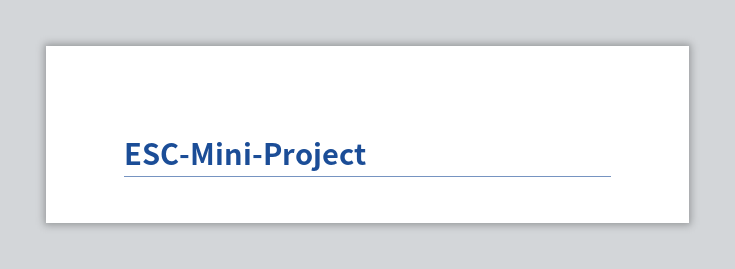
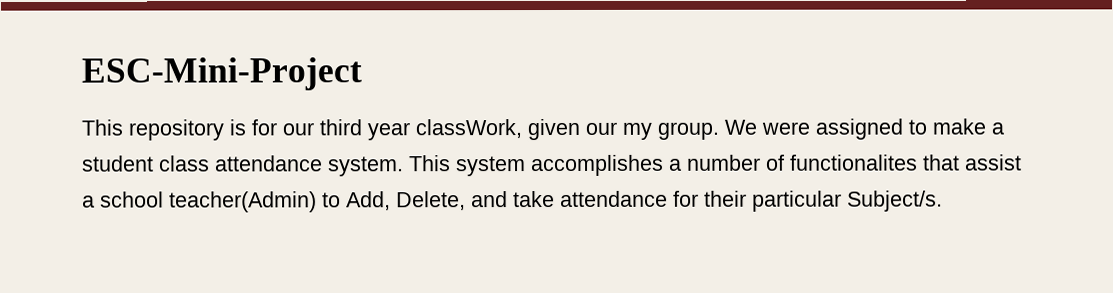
+ This repository is for our third year classWork, given our my group. We were assigned to make a student class attendance system. This system accomplishes a number of functionalites that assist a school teacher(Admin) to Add, Delete, and take attendance for their particular Subject/s.

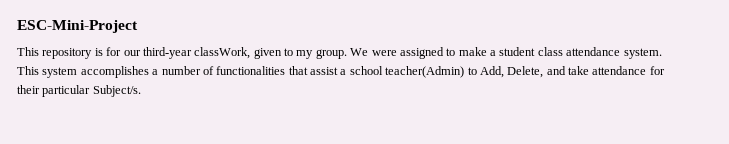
- This repository is for our third year classWork, given our my group.
+ This repository is for our third-year classWork, given to my group.
- This system accomplishes a number of functionalites that assist a school teacher(Admin) to Add, Delete, and take attendance for their particular Subject/s.
+ This system accomplishes a number of functionalities that assist a school teacher(Admin) to Add, Delete, and take attendance for their particular Subject/s.

